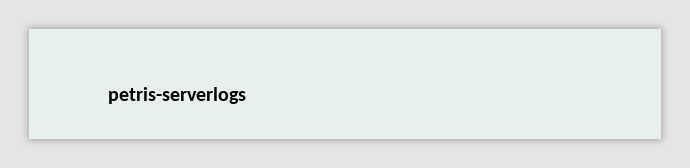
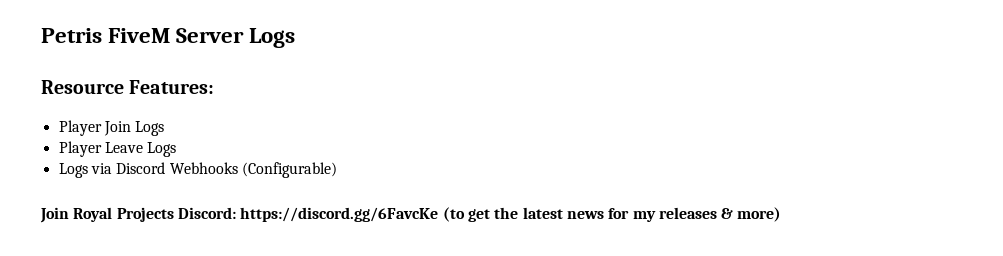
- petris-serverlogs
+ Petris FiveM Server Logs
+ Resource Features:
+ Player Join Logs
+ Player Leave Logs
+ Logs via Discord Webhooks (Configurable)
+ Join Royal Projects Discord: https://discord.gg/6FavcKe (to get the latest news for my releases & more)

